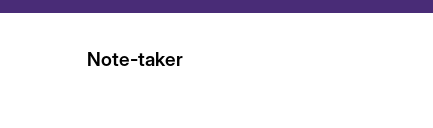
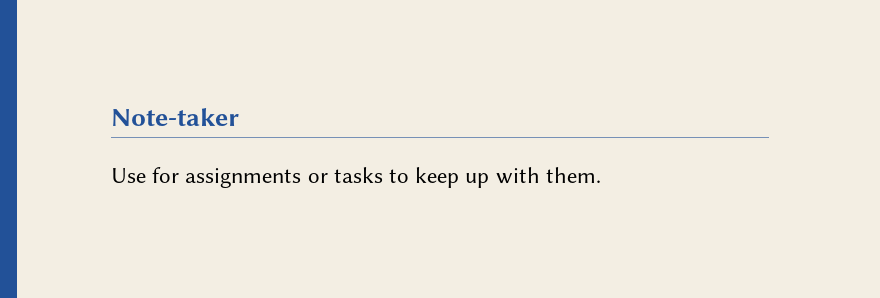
+ Use for assignments or tasks to keep up with them.

